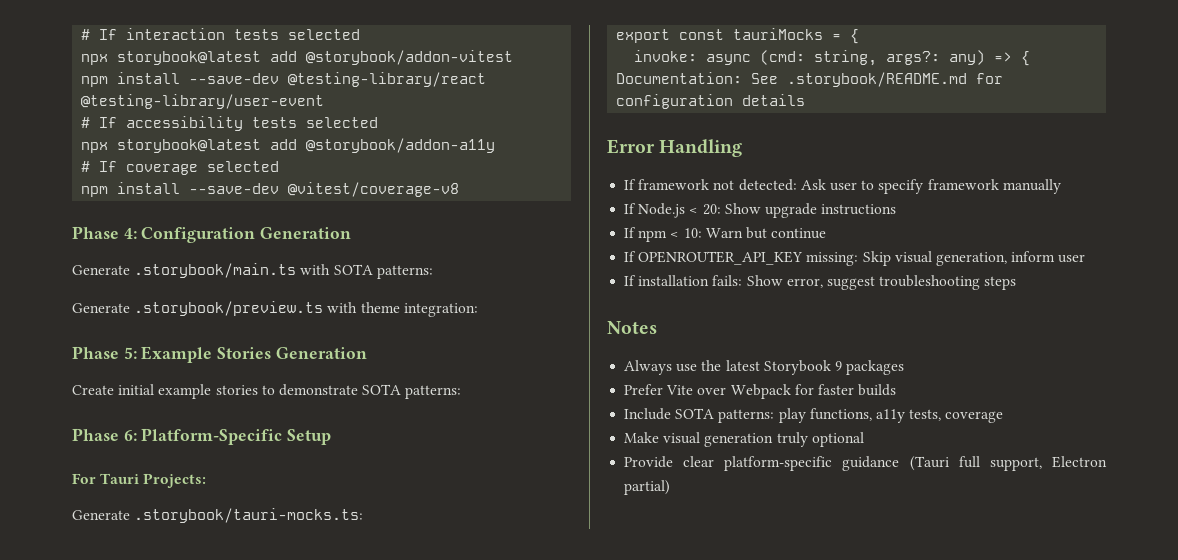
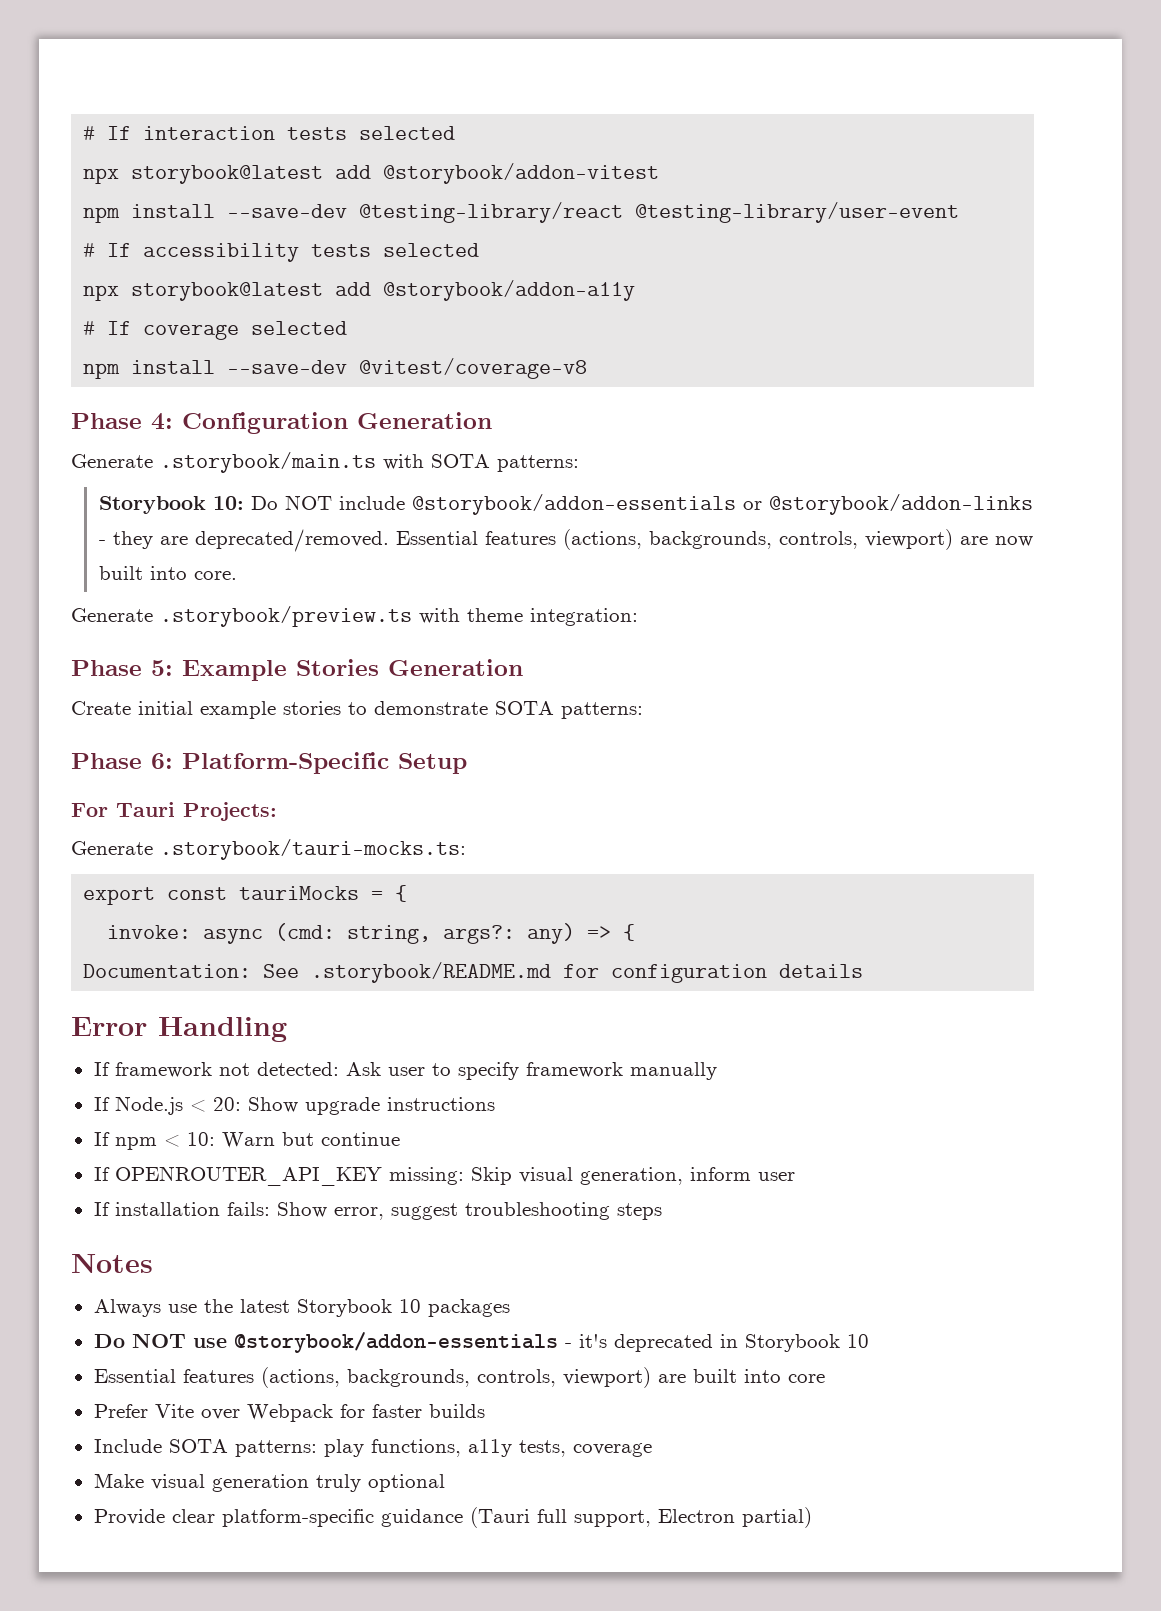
+ Storybook 10: Do NOT include @storybook/addon-essentials or @storybook/addon-links - they are deprecated/removed. Essential features (actions, backgrounds, controls, viewport) are now built into core.
- Always use the latest Storybook 9 packages
+ Always use the latest Storybook 10 packages
+ Do NOT use @storybook/addon-essentials - it's deprecated in Storybook 10
+ Essential features (actions, backgrounds, controls, viewport) are built into core

